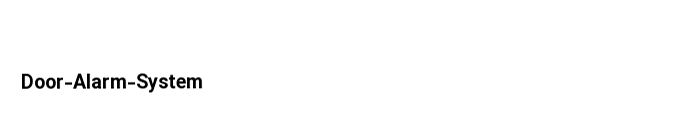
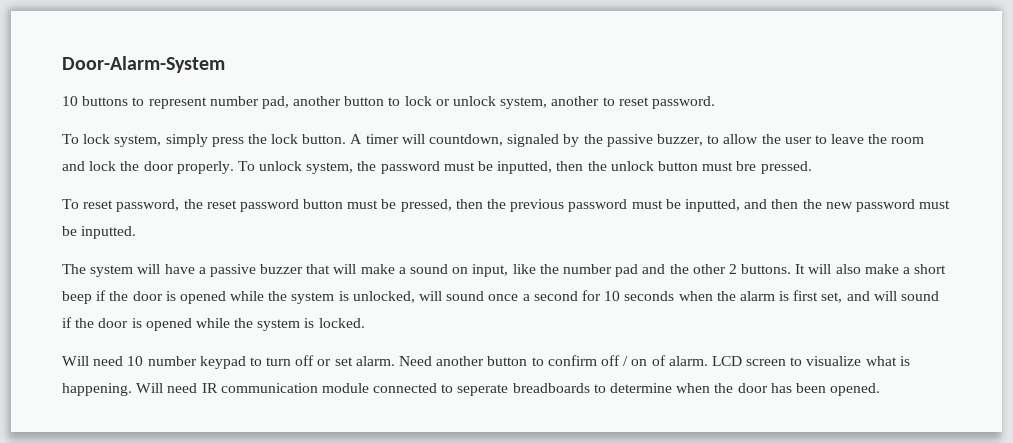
+ 10 buttons to represent number pad, another button to lock or unlock system, another to reset password.
+ To lock system, simply press the lock button. A timer will countdown, signaled by the passive buzzer, to allow the user to leave the room and lock the door properly. To unlock system, the password must be inputted, then the unlock button must bre pressed.
+ To reset password, the reset password button must be pressed, then the previous password must be inputted, and then the new password must be inputted.
+ The system will have a passive buzzer that will make a sound on input, like the number pad and the other 2 buttons. It will also make a short beep if the door is opened while the system is unlocked, will sound once a second for 10 seconds when the alarm is first set, and will sound if the door is opened while the system is locked.
+ Will need 10 number keypad to turn off or set alarm. Need another button to confirm off / on of alarm. LCD screen to visualize what is happening. Will need IR communication module connected to seperate breadboards to determine when the door has been opened.

